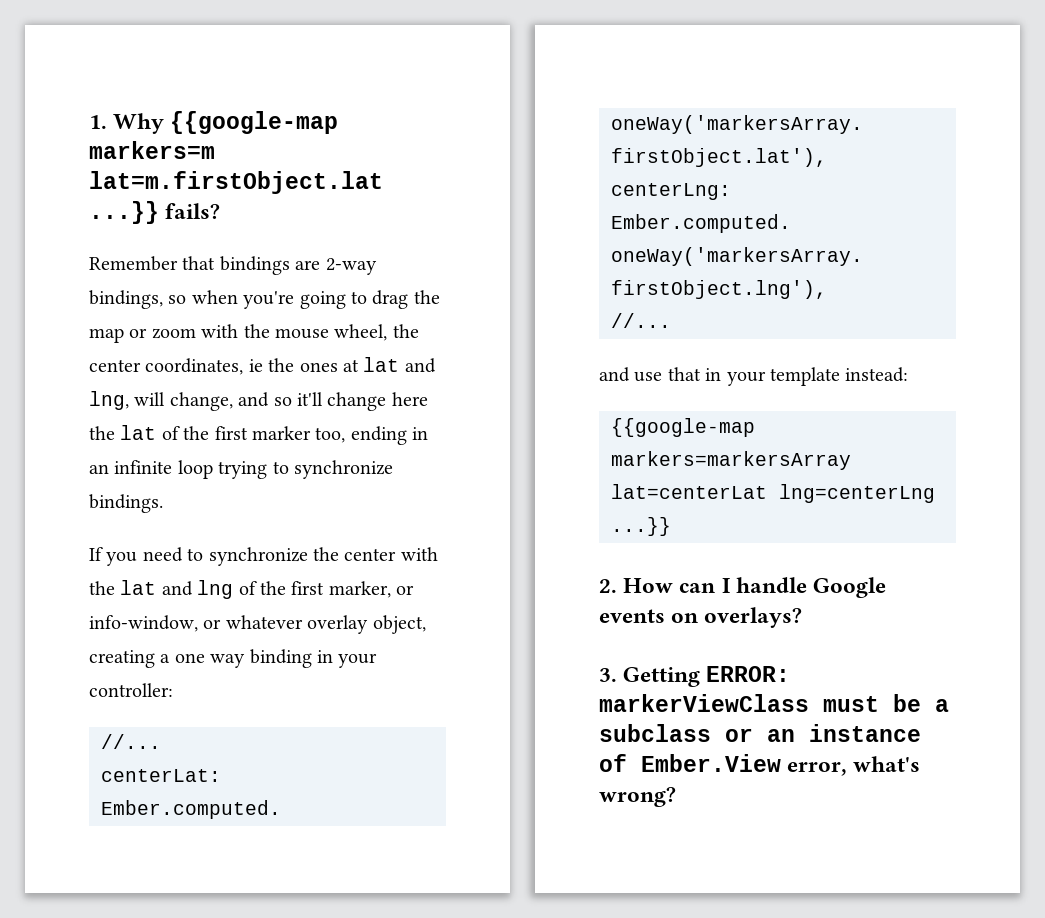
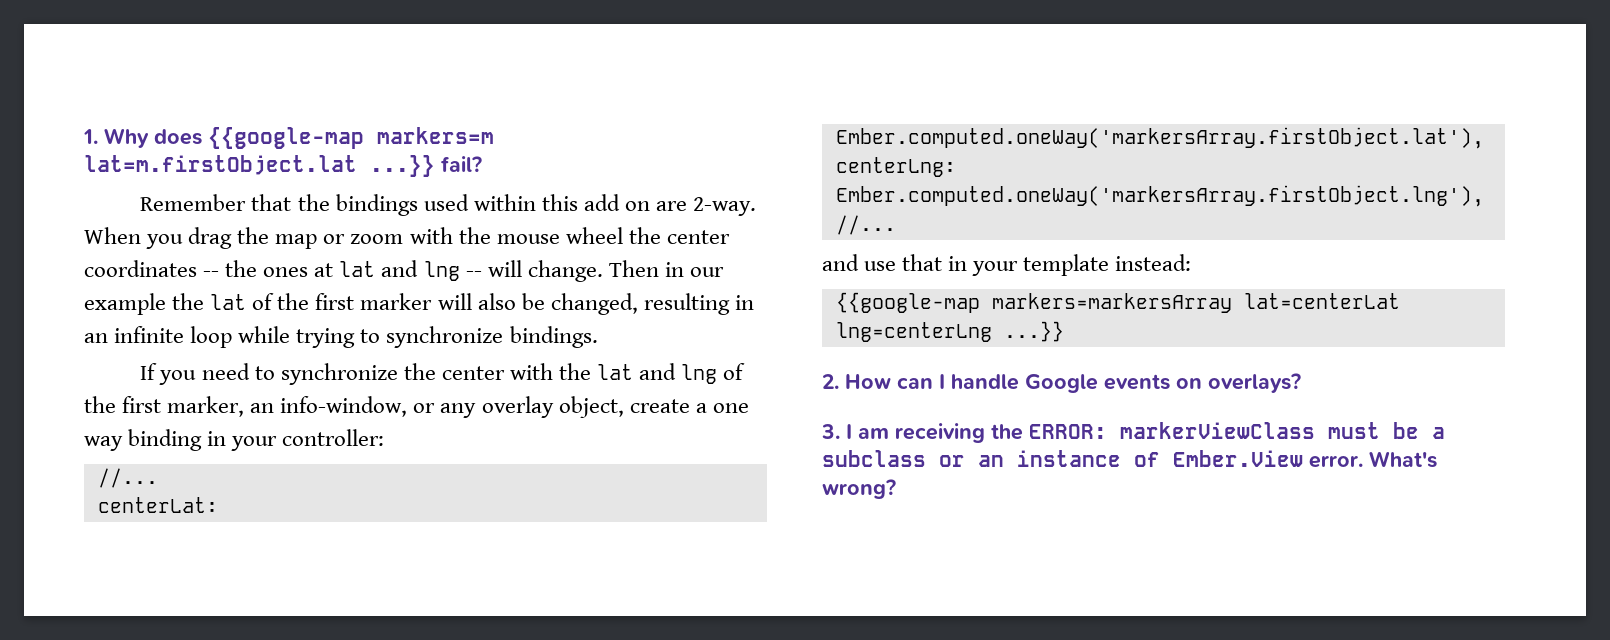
- 1. Why {{google-map markers=m lat=m.firstObject.lat ...}} fails?
+ 1. Why does {{google-map markers=m lat=m.firstObject.lat ...}} fail?
- Remember that bindings are 2-way bindings, so when you're going to drag the map or zoom with the mouse wheel, the center coordinates, ie the ones at lat and lng, will change, and so it'll change here the lat of the first marker too, ending in an infinite loop trying to synchronize bindings.
+ Remember that the bindings used within this add on are 2-way. When you drag the map or zoom with the mouse wheel the center coordinates -- the ones at lat and lng -- will change. Then in our example the lat of the first marker will also be changed, resulting in an infinite loop while trying to synchronize bindings.
- If you need to synchronize the center with the lat and lng of the first marker, or info-window, or whatever overlay object, creating a one way binding in your controller:
+ If you need to synchronize the center with the lat and lng of the first marker, an info-window, or any overlay object, create a one way binding in your controller:
- 3. Getting ERROR: markerViewClass must be a subclass or an instance of Ember.View error, what's wrong?
+ 3. I am receiving the ERROR: markerViewClass must be a subclass or an instance of Ember.View error. What's wrong?

